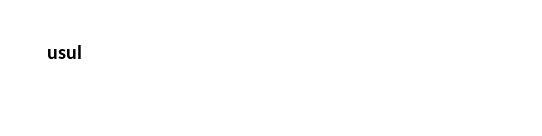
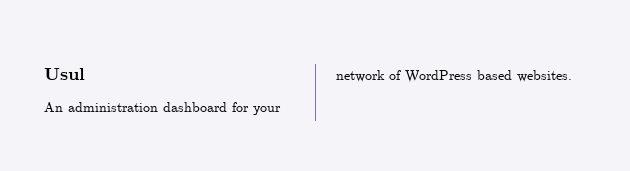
- usul
+ Usul
+ An administration dashboard for your network of WordPress based websites.

